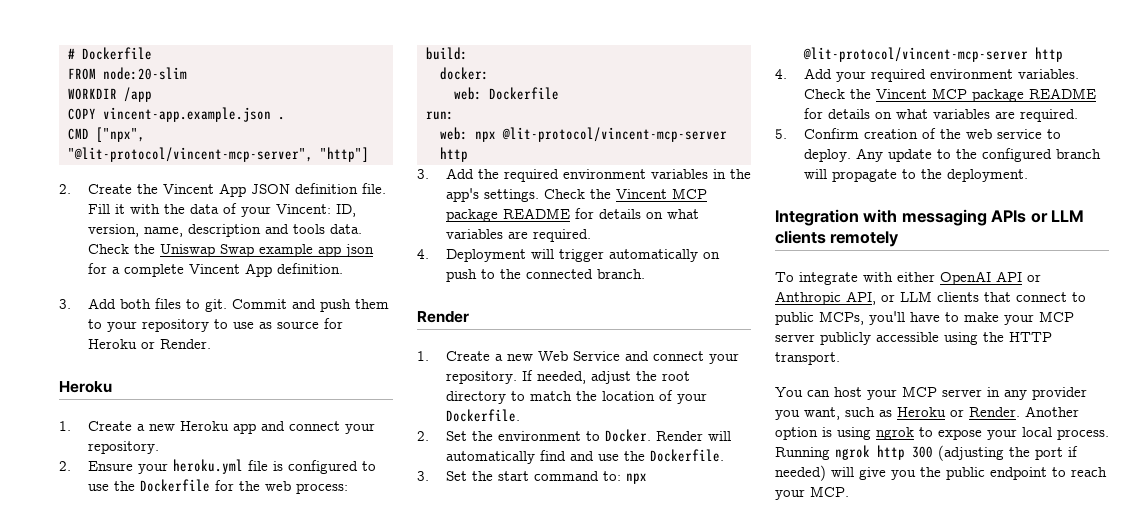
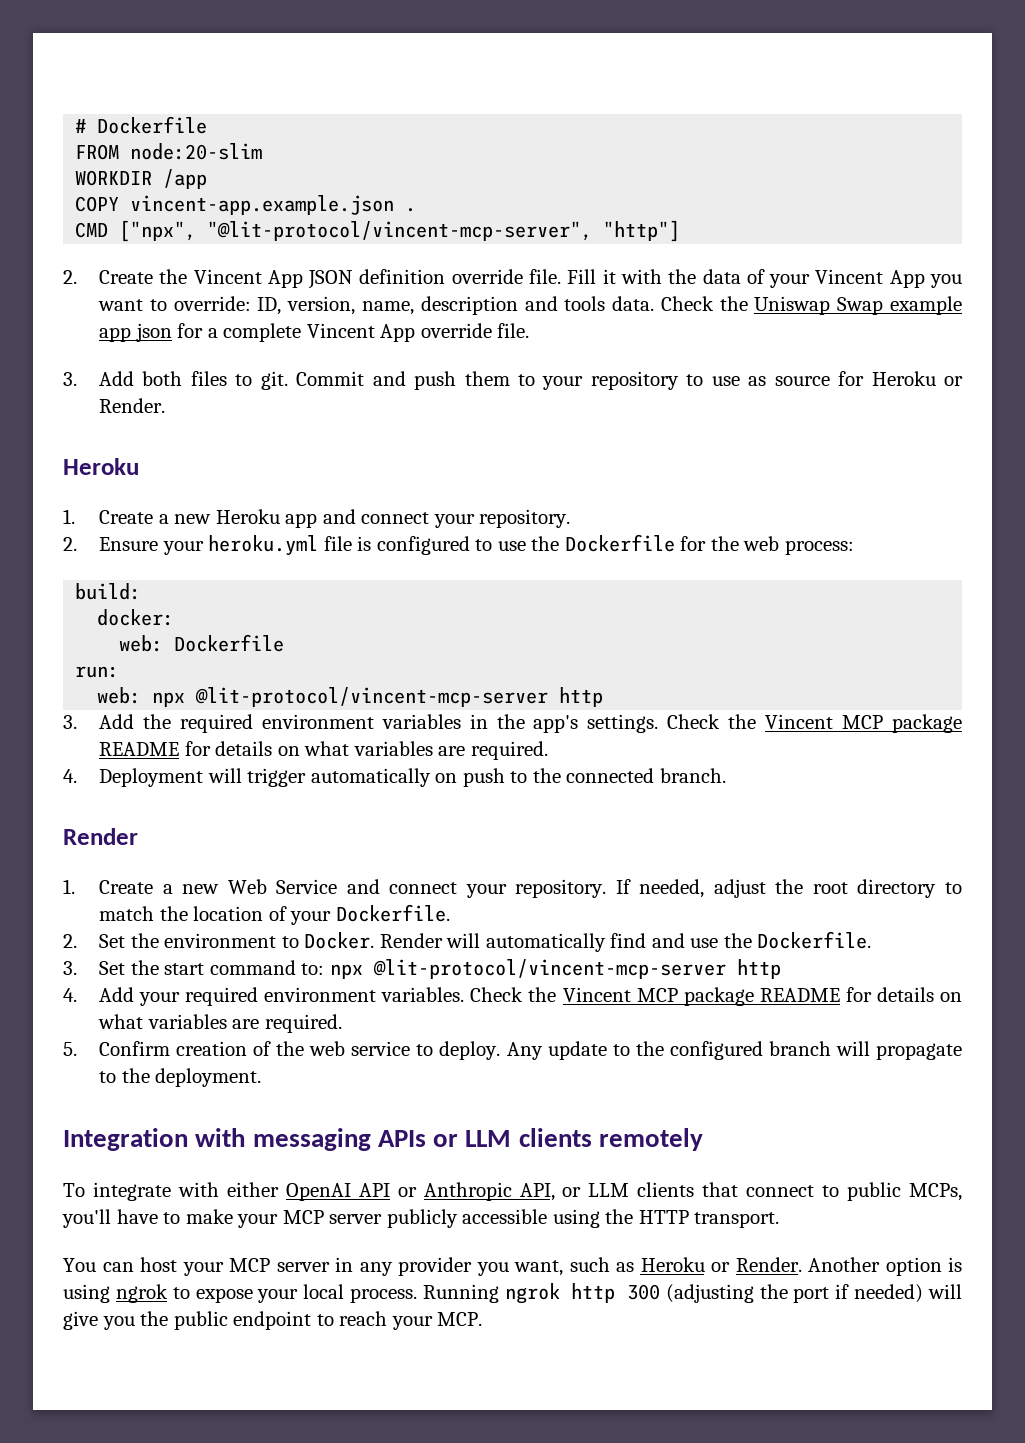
- 2. Create the Vincent App JSON definition file.
+ 2. Create the Vincent App JSON definition override file.
- Fill it with the data of your Vincent: ID, version, name, description and tools data.
+ Fill it with the data of your Vincent App you want to override: ID, version, name, description and tools data.
- Check the Uniswap Swap example app json for a complete Vincent App definition.
+ Check the Uniswap Swap example app json for a complete Vincent App override file.

